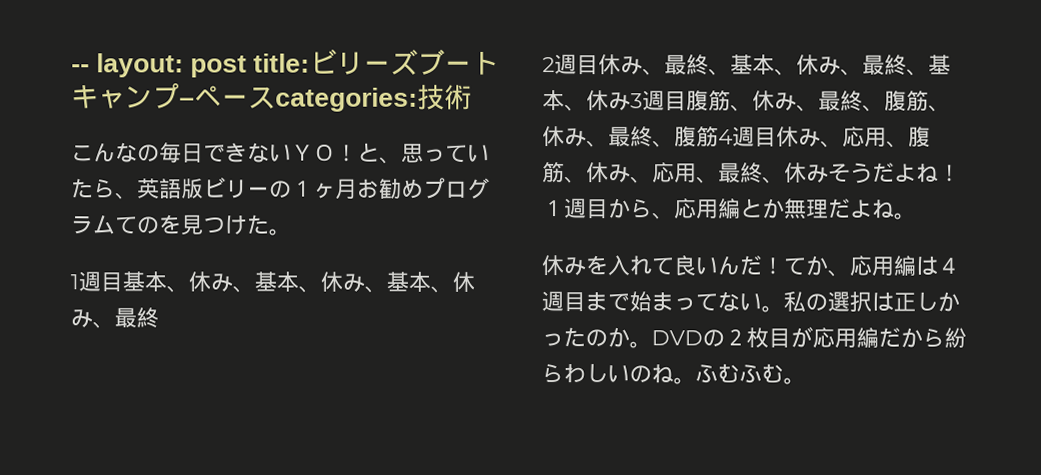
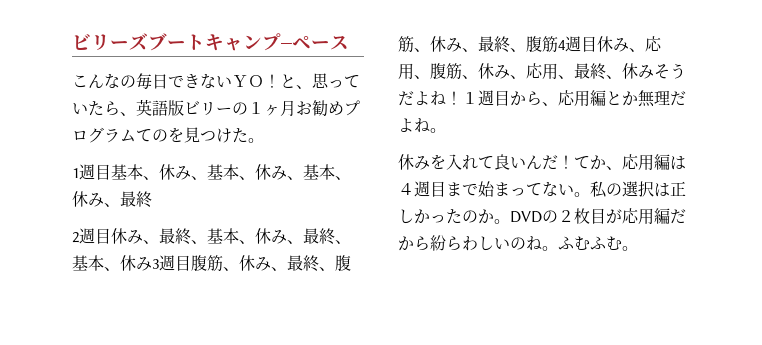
- -- layout: post title:ビリーズブートキャンプ–ペースcategories:技術
+ ビリーズブートキャンプ–ペース

